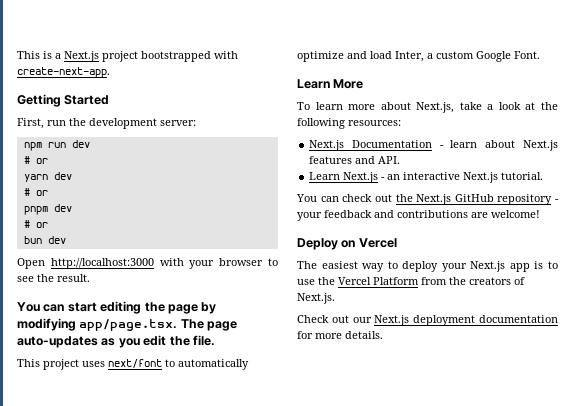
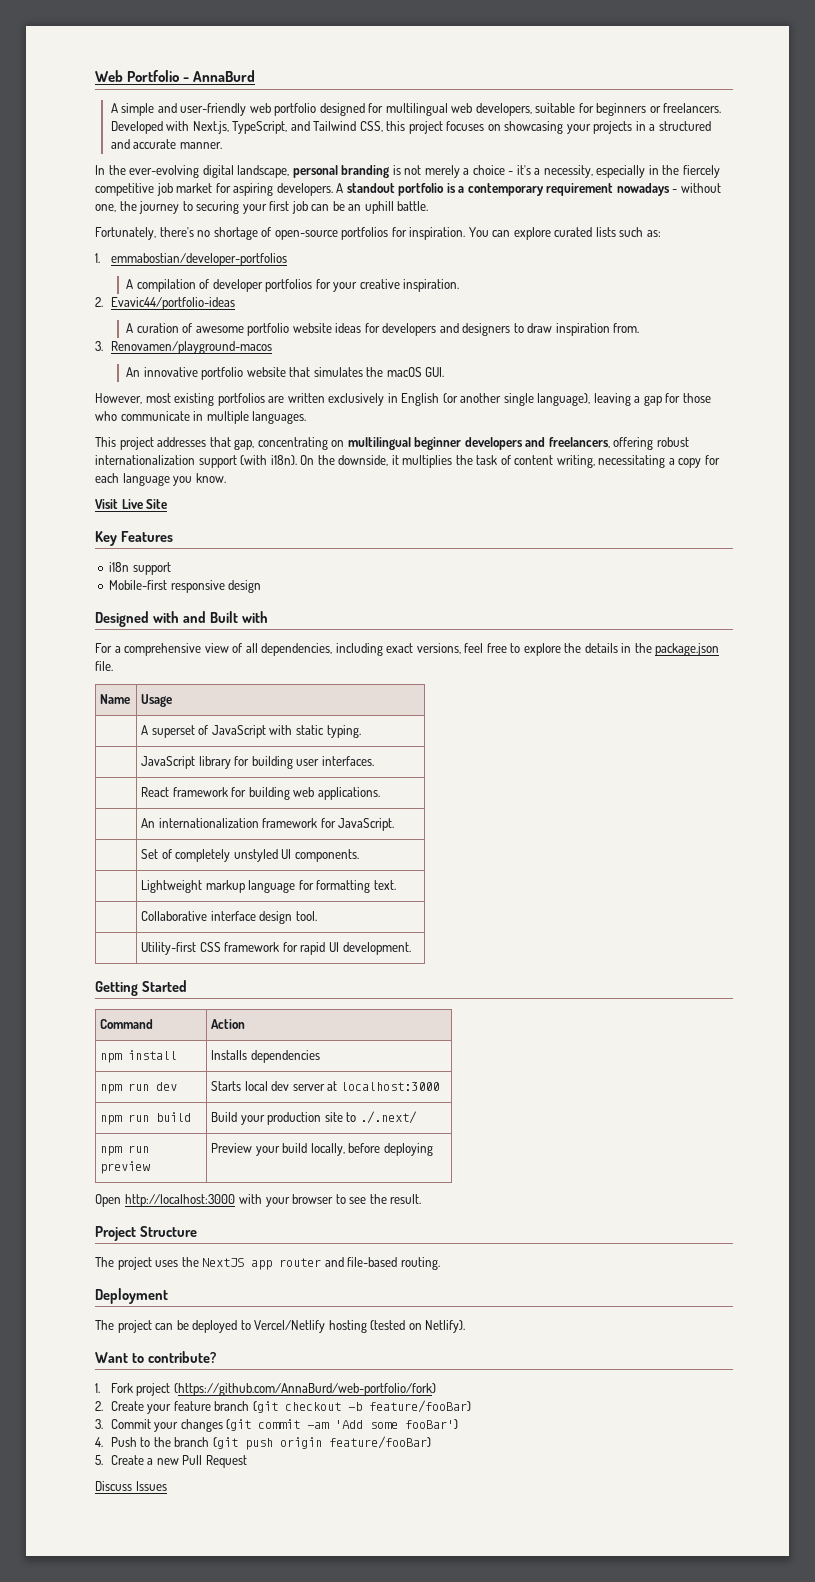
- This is a Next.js project bootstrapped with create-next-app.
+ Web Portfolio - AnnaBurd
+ A simple and user-friendly web portfolio designed for multilingual web developers, suitable for beginners or freelancers. Developed with Next.js, TypeScript, and Tailwind CSS, this project focuses on showcasing your projects in a structured and accurate manner.
+ In the ever-evolving digital landscape, personal branding is not merely a choice - it's a necessity, especially in the fiercely competitive job market for aspiring developers. A standout portfolio is a contemporary requirement nowadays - without one, the journey to securing your first job can be an uphill battle.
+ Fortunately, there's no shortage of open-source portfolios for inspiration. You can explore curated lists such as:
+ 1. emmabostian/developer-portfolios
+ A compilation of developer portfolios for your creative inspiration.
+ 2. Evavic44/portfolio-ideas
+ A curation of awesome portfolio website ideas for developers and designers to draw inspiration from.
+ 3. Renovamen/playground-macos
+ An innovative portfolio website that simulates the macOS GUI.
+ However, most existing portfolios are written exclusively in English (or another single language), leaving a gap for those who communicate in multiple languages.
+ This project addresses that gap, concentrating on multilingual beginner developers and freelancers, offering robust internationalization support (with i18n). On the downside, it multiplies the task of content writing, necessitating a copy for each language you know.
+ Visit Live Site
+ Key Features
+ i18n support
+ Mobile-first responsive design
+ Designed with and Built with
+ For a comprehensive view of all dependencies, including exact versions, feel free to explore the details in the package.json file.
+ Name | Usage
+ | A superset of JavaScript with static typing.
+ | JavaScript library for building user interfaces.
+ | React framework for building web applications.
+ | An internationalization framework for JavaScript.
+ | Set of completely unstyled UI components.
+ | Lightweight markup language for formatting text.
+ | Collaborative interface design tool.
+ | Utility-first CSS framework for rapid UI development.
  Getting Started
- First, run the development server:
- npm run dev
- # or
- yarn dev
- # or
- pnpm dev
- # or
- bun dev
+ Command | Action
+ npm install | Installs dependencies
+ npm run dev | Starts local dev server at localhost:3000
+ npm run build | Build your production site to ./.next/
+ npm run preview | Preview your build locally, before deploying
- You can start editing the page by modifying app/page.tsx. The page auto-updates as you edit the file.
- This project uses next/font to automatically optimize and load Inter, a custom Google Font.
- Learn More
- To learn more about Next.js, take a look at the following resources:
- Next.js Documentation - learn about Next.js features and API.
- Learn Next.js - an interactive Next.js tutorial.
- You can check out the Next.js GitHub repository - your feedback and contributions are welcome!
- Deploy on Vercel
- The easiest way to deploy your Next.js app is to use the Vercel Platform from the creators of Next.js.
- Check out our Next.js deployment documentation for more details.
+ Project Structure
+ The project uses the NextJS app router and file-based routing.
+ Deployment
+ The project can be deployed to Vercel/Netlify hosting (tested on Netlify).
+ Want to contribute?
+ 1. Fork project (https://github.com/AnnaBurd/web-portfolio/fork)
+ 2. Create your feature branch (git checkout -b feature/fooBar)
+ 3. Commit your changes (git commit -am 'Add some fooBar')
+ 4. Push to the branch (git push origin feature/fooBar)
+ 5. Create a new Pull Request
+ Discuss Issues

